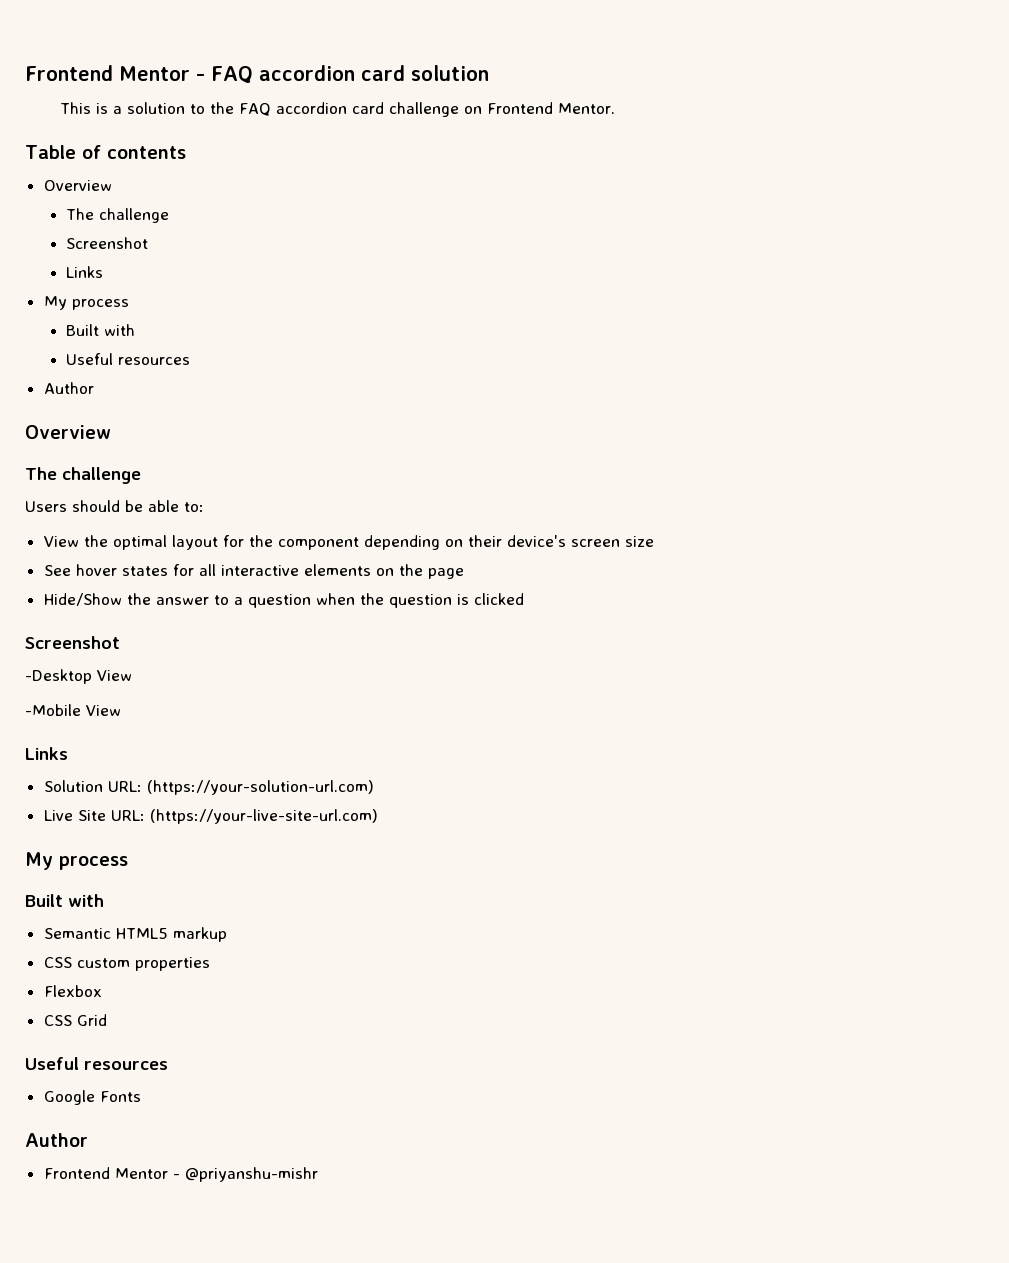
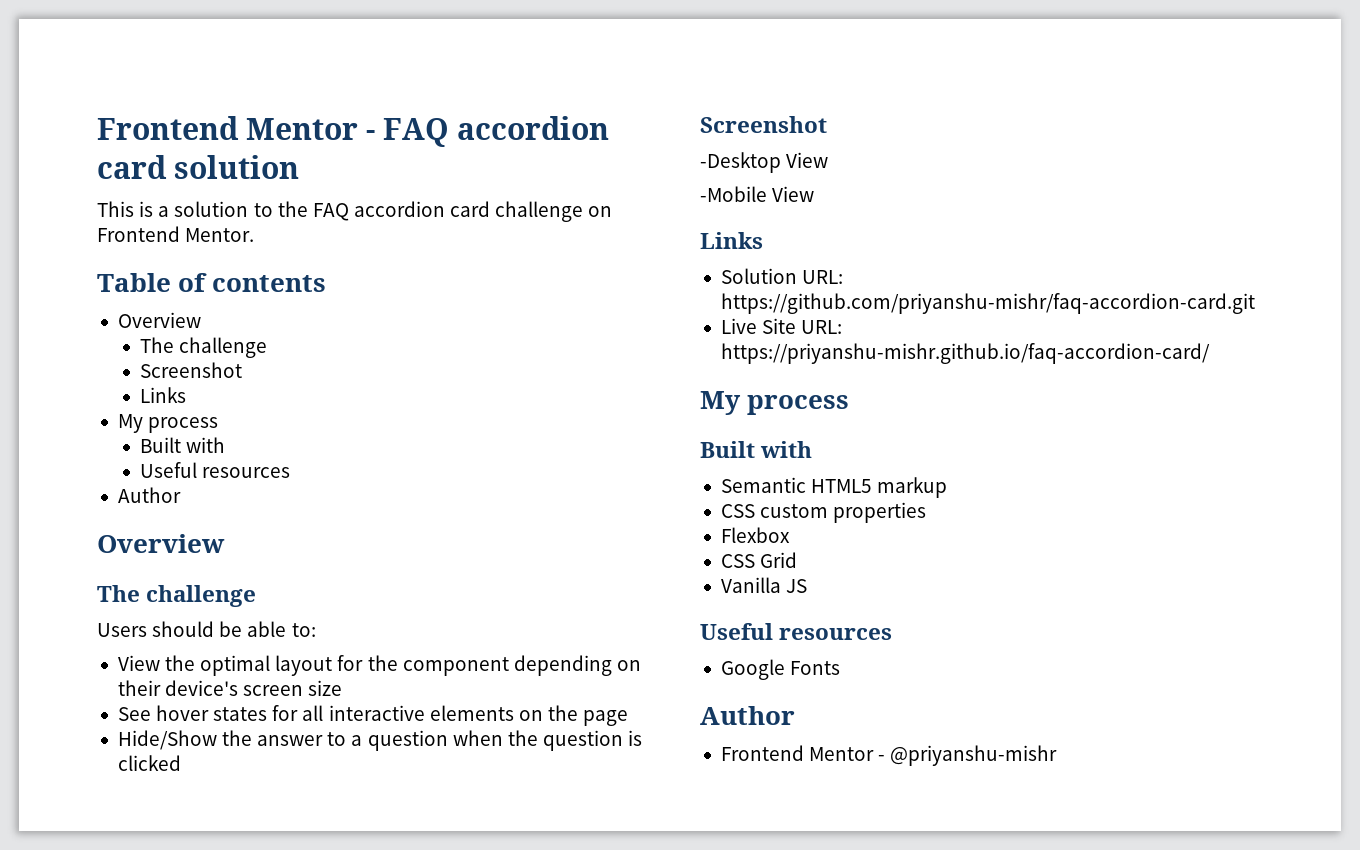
- Solution URL: (https://your-solution-url.com)
+ Solution URL: https://github.com/priyanshu-mishr/faq-accordion-card.git
- Live Site URL: (https://your-live-site-url.com)
+ Live Site URL: https://priyanshu-mishr.github.io/faq-accordion-card/
+ Vanilla JS

